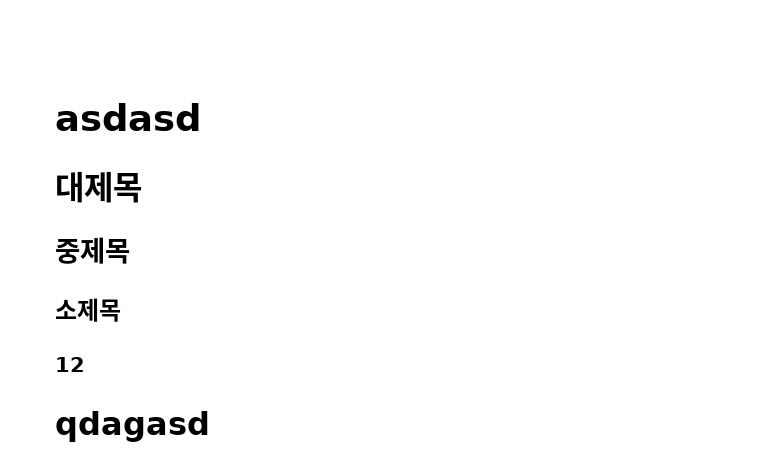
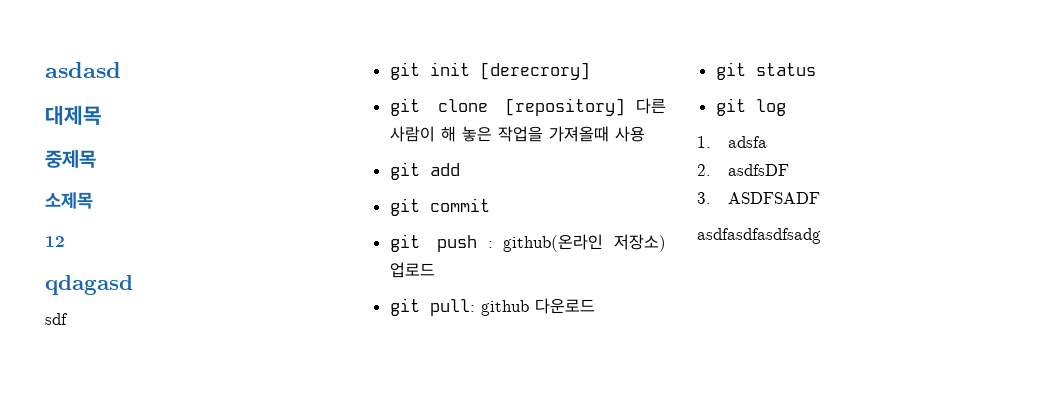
+ sdf
+ git init [derecrory]
+ git clone [repository] 다른 사람이 해 놓은 작업을 가져올때 사용
+ git add
+ git commit
+ git push : github(온라인 저장소) 업로드
+ git pull: github 다운로드
+ git status
+ git log
+ 1. adsfa
+ 2. asdfsDF
+ 3. ASDFSADF
+ asdfasdfasdfsadg

